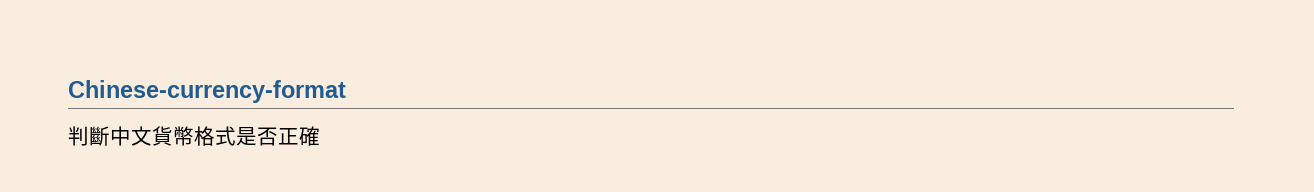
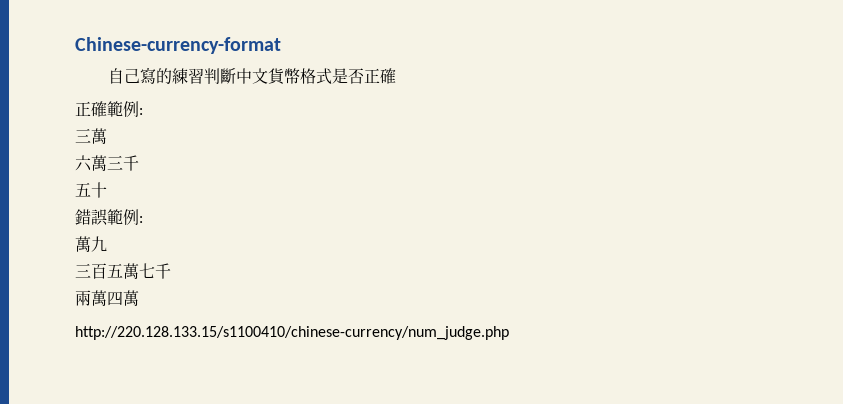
- 判斷中文貨幣格式是否正確
+ 自己寫的練習判斷中文貨幣格式是否正確
+ 正確範例:
+ 三萬
+ 六萬三千
+ 五十
+ 錯誤範例:
+ 萬九
+ 三百五萬七千
+ 兩萬四萬
+ http://220.128.133.15/s1100410/chinese-currency/num_judge.php

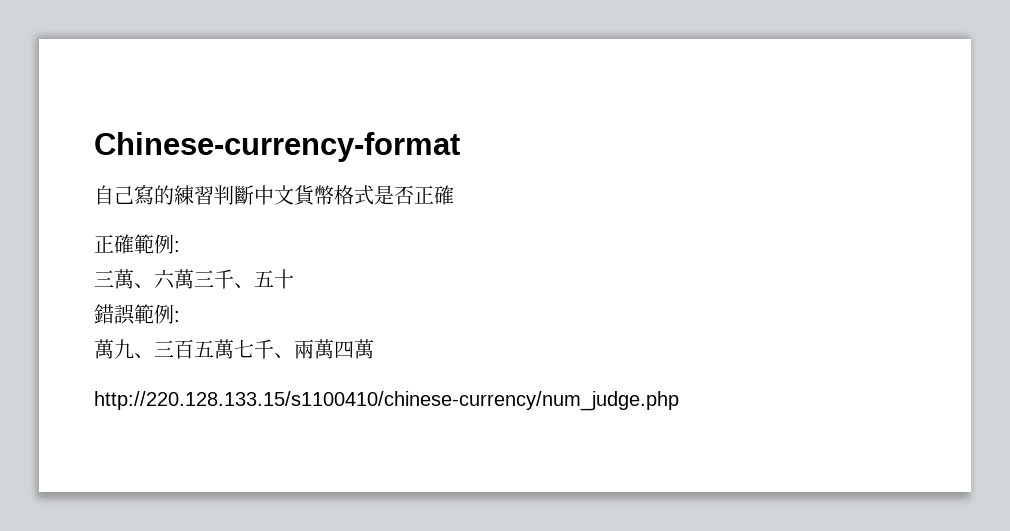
- 三萬
- 六萬三千
- 五十
+ 三萬、六萬三千、五十
- 萬九
- 三百五萬七千
- 兩萬四萬
+ 萬九、三百五萬七千、兩萬四萬

